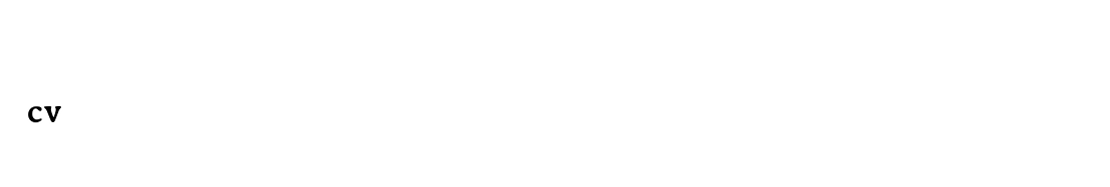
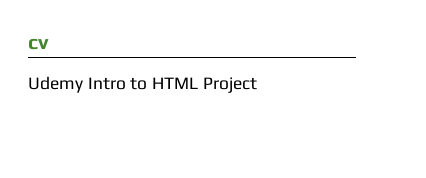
+ Udemy Intro to HTML Project

